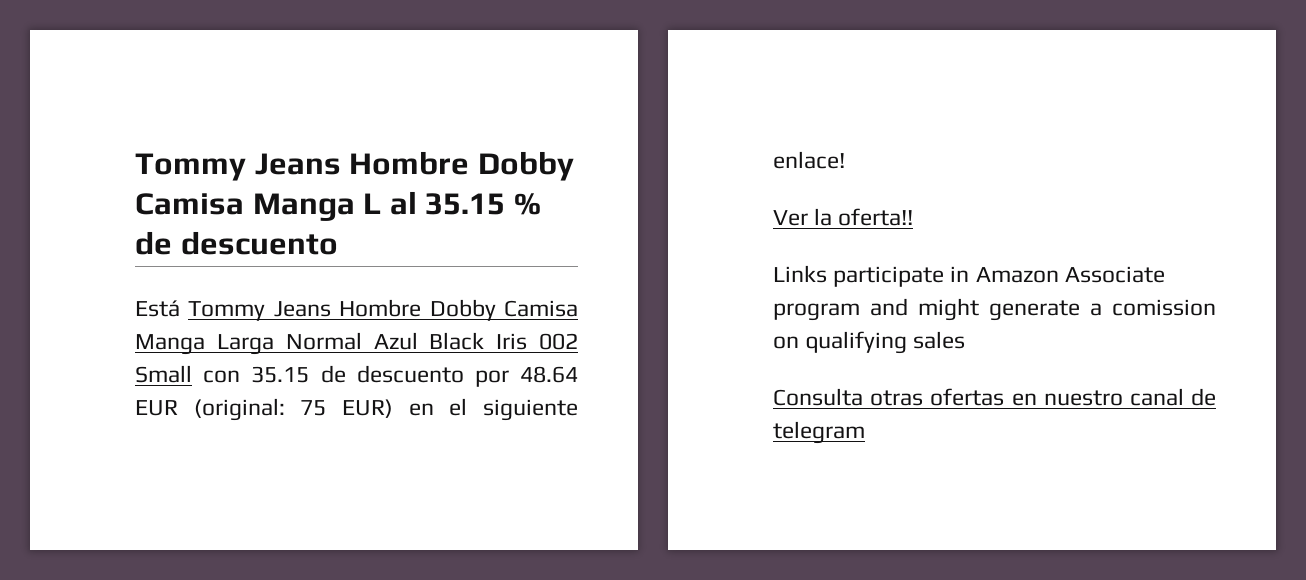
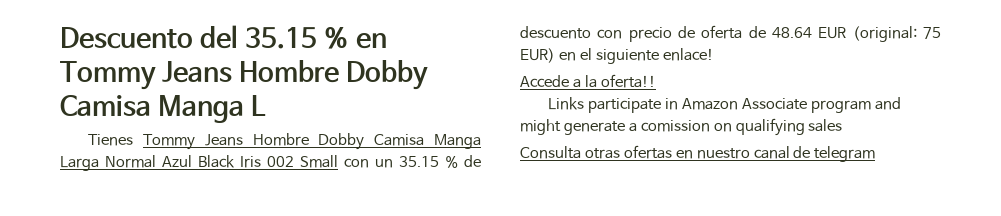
- Tommy Jeans Hombre Dobby Camisa Manga L al 35.15 % de descuento
- Está Tommy Jeans Hombre Dobby Camisa Manga Larga Normal Azul Black Iris 002 Small con 35.15 de descuento por 48.64 EUR (original: 75 EUR) en el siguiente enlace!
+ Descuento del 35.15 % en Tommy Jeans Hombre Dobby Camisa Manga L
+ Tienes Tommy Jeans Hombre Dobby Camisa Manga Larga Normal Azul Black Iris 002 Small con un 35.15 % de descuento con precio de oferta de 48.64 EUR (original: 75 EUR) en el siguiente enlace!
- Ver la oferta!!
+ Accede a la oferta!!

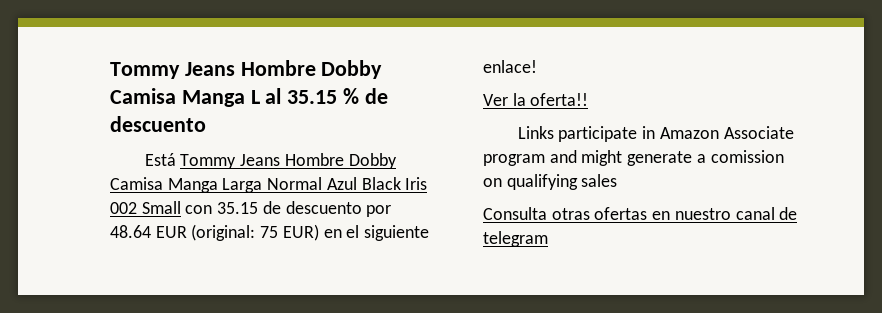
- Descuento del 35.15 % en Tommy Jeans Hombre Dobby Camisa Manga L
- Tienes Tommy Jeans Hombre Dobby Camisa Manga Larga Normal Azul Black Iris 002 Small con un 35.15 % de descuento con precio de oferta de 48.64 EUR (original: 75 EUR) en el siguiente enlace!
+ Tommy Jeans Hombre Dobby Camisa Manga L al 35.15 % de descuento
+ Está Tommy Jeans Hombre Dobby Camisa Manga Larga Normal Azul Black Iris 002 Small con 35.15 de descuento por 48.64 EUR (original: 75 EUR) en el siguiente enlace!
- Accede a la oferta!!
+ Ver la oferta!!

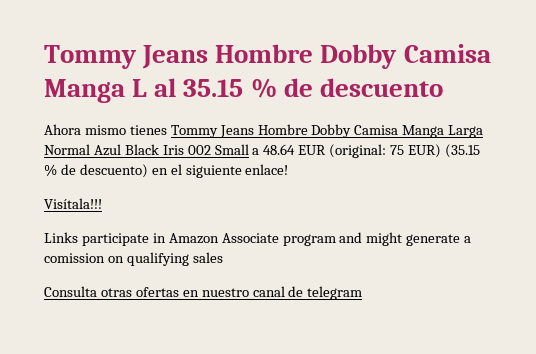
- Está Tommy Jeans Hombre Dobby Camisa Manga Larga Normal Azul Black Iris 002 Small con 35.15 de descuento por 48.64 EUR (original: 75 EUR) en el siguiente enlace!
+ Ahora mismo tienes Tommy Jeans Hombre Dobby Camisa Manga Larga Normal Azul Black Iris 002 Small a 48.64 EUR (original: 75 EUR) (35.15 % de descuento) en el siguiente enlace!
- Ver la oferta!!
+ Visítala!!!

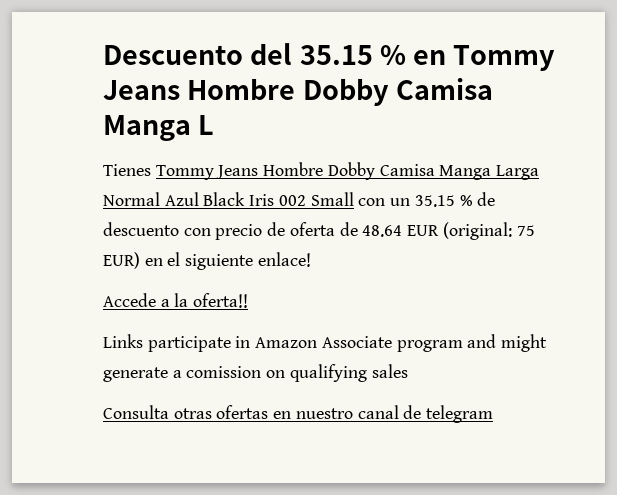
- Tommy Jeans Hombre Dobby Camisa Manga L al 35.15 % de descuento
- Ahora mismo tienes Tommy Jeans Hombre Dobby Camisa Manga Larga Normal Azul Black Iris 002 Small a 48.64 EUR (original: 75 EUR) (35.15 % de descuento) en el siguiente enlace!
+ Descuento del 35.15 % en Tommy Jeans Hombre Dobby Camisa Manga L
+ Tienes Tommy Jeans Hombre Dobby Camisa Manga Larga Normal Azul Black Iris 002 Small con un 35.15 % de descuento con precio de oferta de 48.64 EUR (original: 75 EUR) en el siguiente enlace!
- Visítala!!!
+ Accede a la oferta!!

